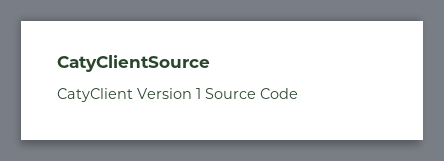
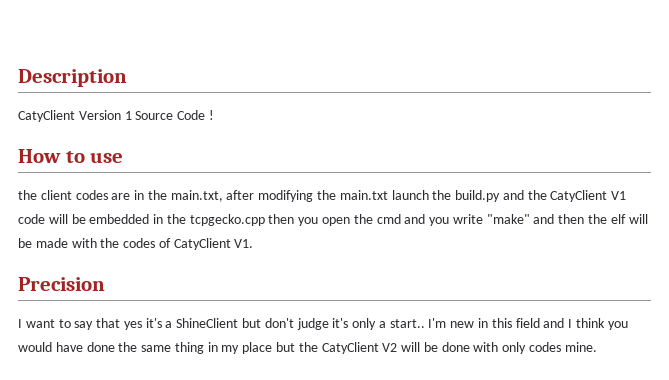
- CatyClientSource
+ Description
- CatyClient Version 1 Source Code
+ CatyClient Version 1 Source Code !
+ How to use
+ the client codes are in the main.txt, after modifying the main.txt launch the build.py and the CatyClient V1 code will be embedded in the tcpgecko.cpp then you open the cmd and you write "make" and then the elf will be made with the codes of CatyClient V1.
+ Precision
+ I want to say that yes it's a ShineClient but don't judge it's only a start.. I'm new in this field and I think you would have done the same thing in my place but the CatyClient V2 will be done with only codes mine.

